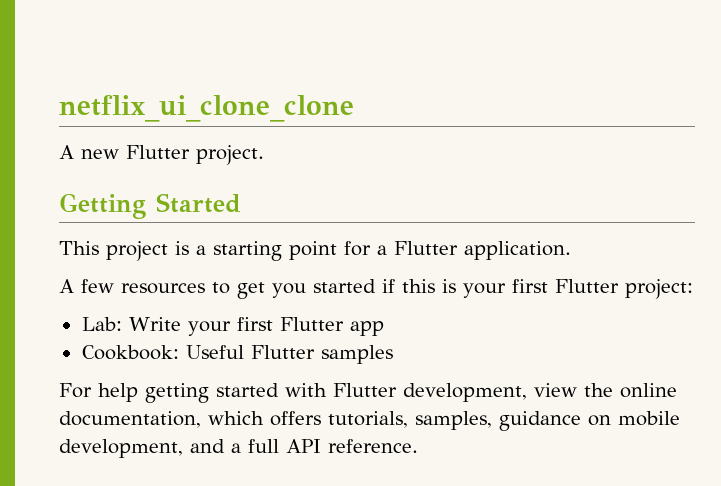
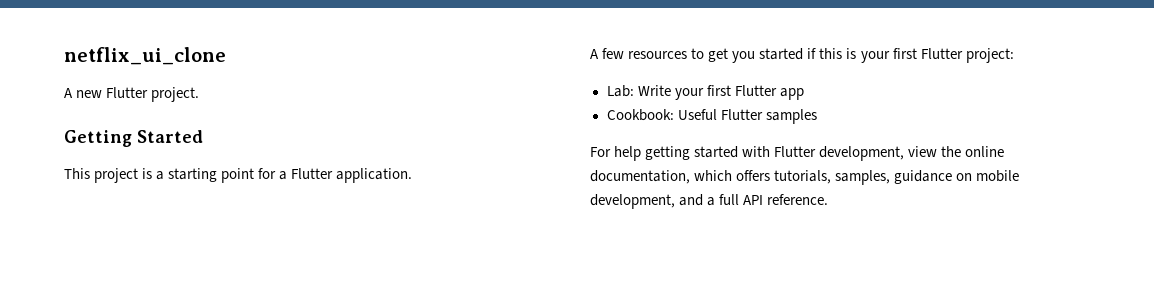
- netflix_ui_clone_clone
+ netflix_ui_clone

